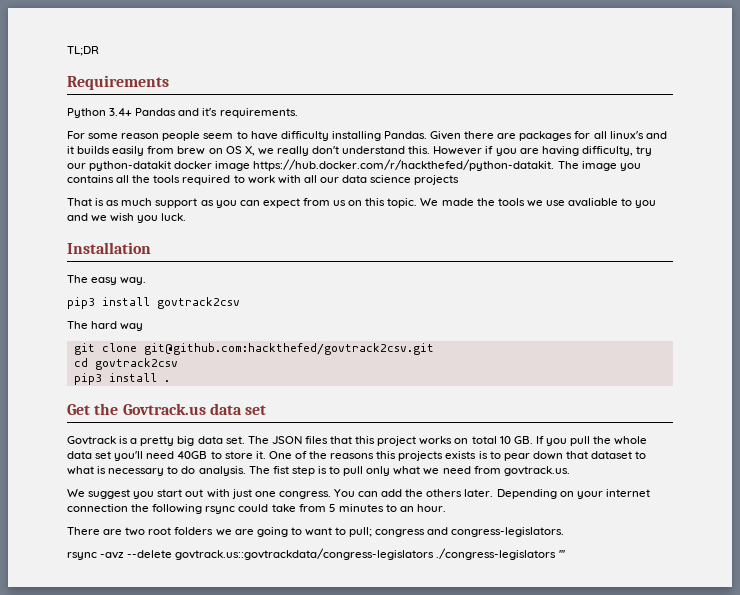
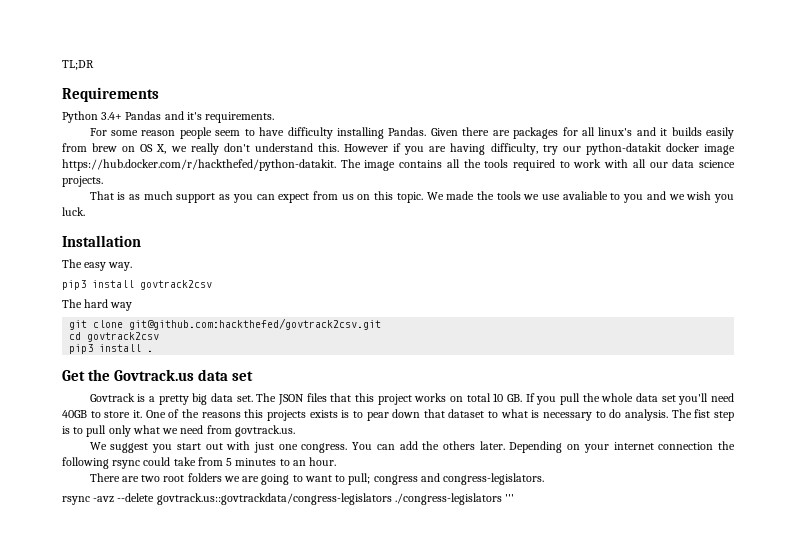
- However if you are having difficulty, try our python-datakit docker image https://hub.docker.com/r/hackthefed/python-datakit. The image you contains all the tools required to work with all our data science projects
+ However if you are having difficulty, try our python-datakit docker image https://hub.docker.com/r/hackthefed/python-datakit. The image contains all the tools required to work with all our data science projects.

